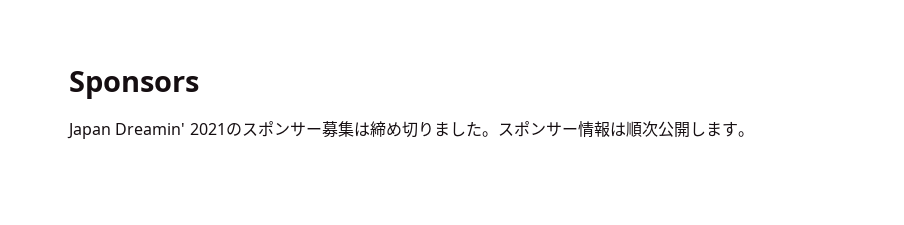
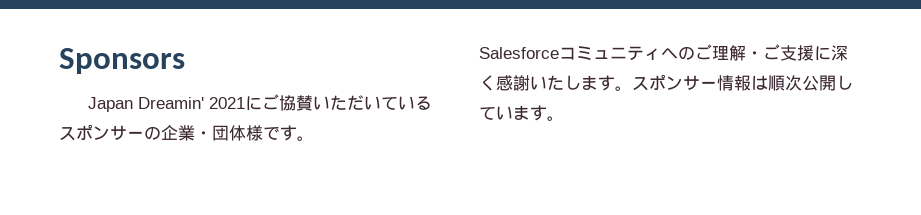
- Japan Dreamin' 2021のスポンサー募集は締め切りました。
+ Japan Dreamin' 2021にご協賛いただいているスポンサーの企業・団体様です。
+ Salesforceコミュニティへのご理解・ご支援に深く感謝いたします。
- スポンサー情報は順次公開します。
+ スポンサー情報は順次公開しています。

